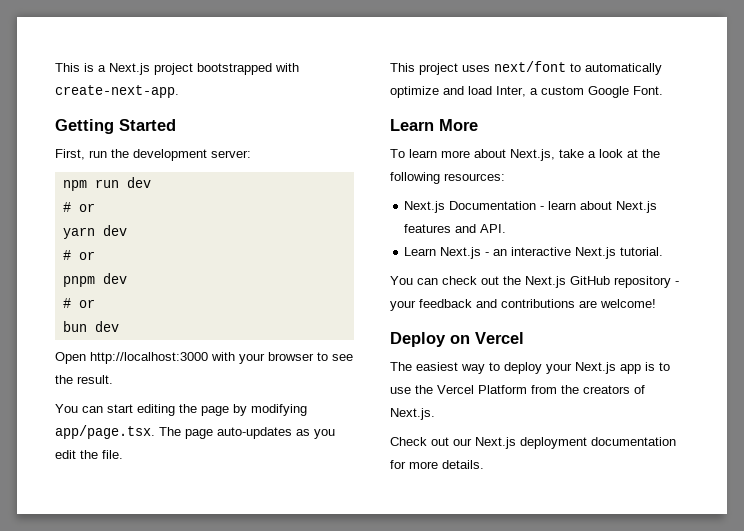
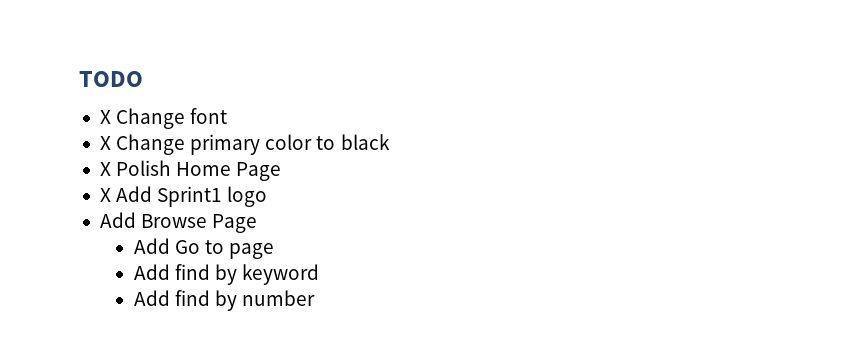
- This is a Next.js project bootstrapped with create-next-app.
- Getting Started
- First, run the development server:
- npm run dev
- # or
- yarn dev
- # or
- pnpm dev
- # or
- bun dev
- Open http://localhost:3000 with your browser to see the result.
- You can start editing the page by modifying app/page.tsx. The page auto-updates as you edit the file.
- This project uses next/font to automatically optimize and load Inter, a custom Google Font.
- Learn More
- To learn more about Next.js, take a look at the following resources:
- Next.js Documentation - learn about Next.js features and API.
- Learn Next.js - an interactive Next.js tutorial.
- You can check out the Next.js GitHub repository - your feedback and contributions are welcome!
- Deploy on Vercel
- The easiest way to deploy your Next.js app is to use the Vercel Platform from the creators of Next.js.
- Check out our Next.js deployment documentation for more details.
+ TODO
+ X Change font
+ X Change primary color to black
+ X Polish Home Page
+ X Add Sprint1 logo
+ Add Browse Page
+ Add Go to page
+ Add find by keyword
+ Add find by number

